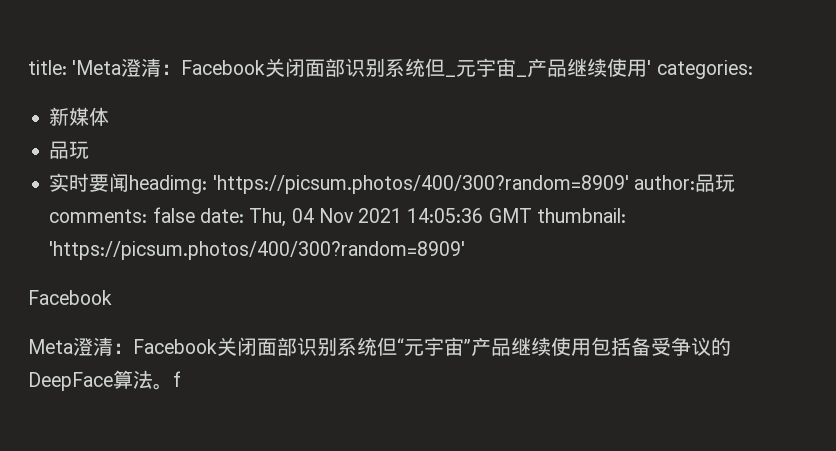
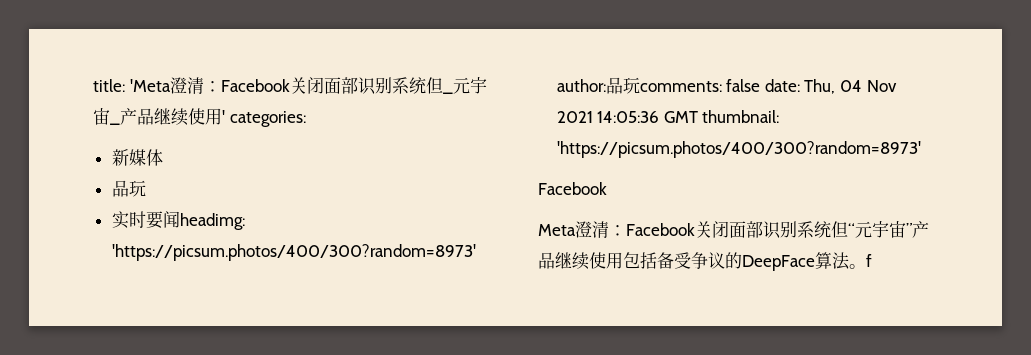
- 实时要闻headimg: 'https://picsum.photos/400/300?random=8909' author:品玩comments: false date: Thu, 04 Nov 2021 14:05:36 GMT thumbnail: 'https://picsum.photos/400/300?random=8909'
+ 实时要闻headimg: 'https://picsum.photos/400/300?random=8973' author:品玩comments: false date: Thu, 04 Nov 2021 14:05:36 GMT thumbnail: 'https://picsum.photos/400/300?random=8973'

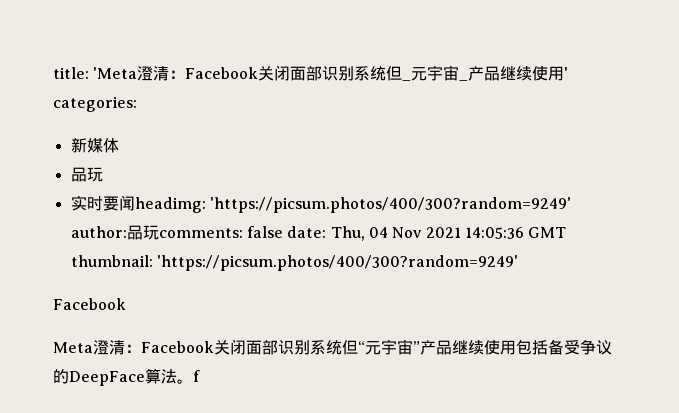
- 实时要闻headimg: 'https://picsum.photos/400/300?random=8973' author:品玩comments: false date: Thu, 04 Nov 2021 14:05:36 GMT thumbnail: 'https://picsum.photos/400/300?random=8973'
+ 实时要闻headimg: 'https://picsum.photos/400/300?random=9249' author:品玩comments: false date: Thu, 04 Nov 2021 14:05:36 GMT thumbnail: 'https://picsum.photos/400/300?random=9249'

